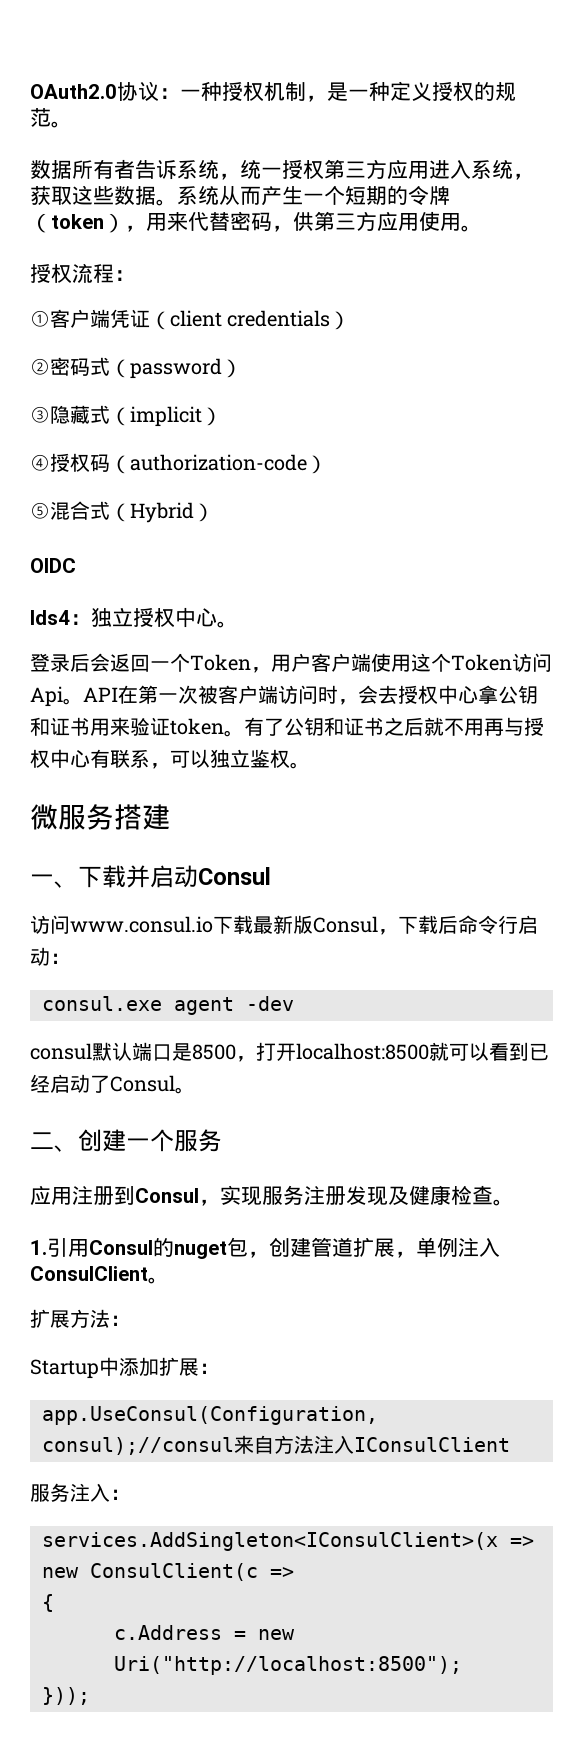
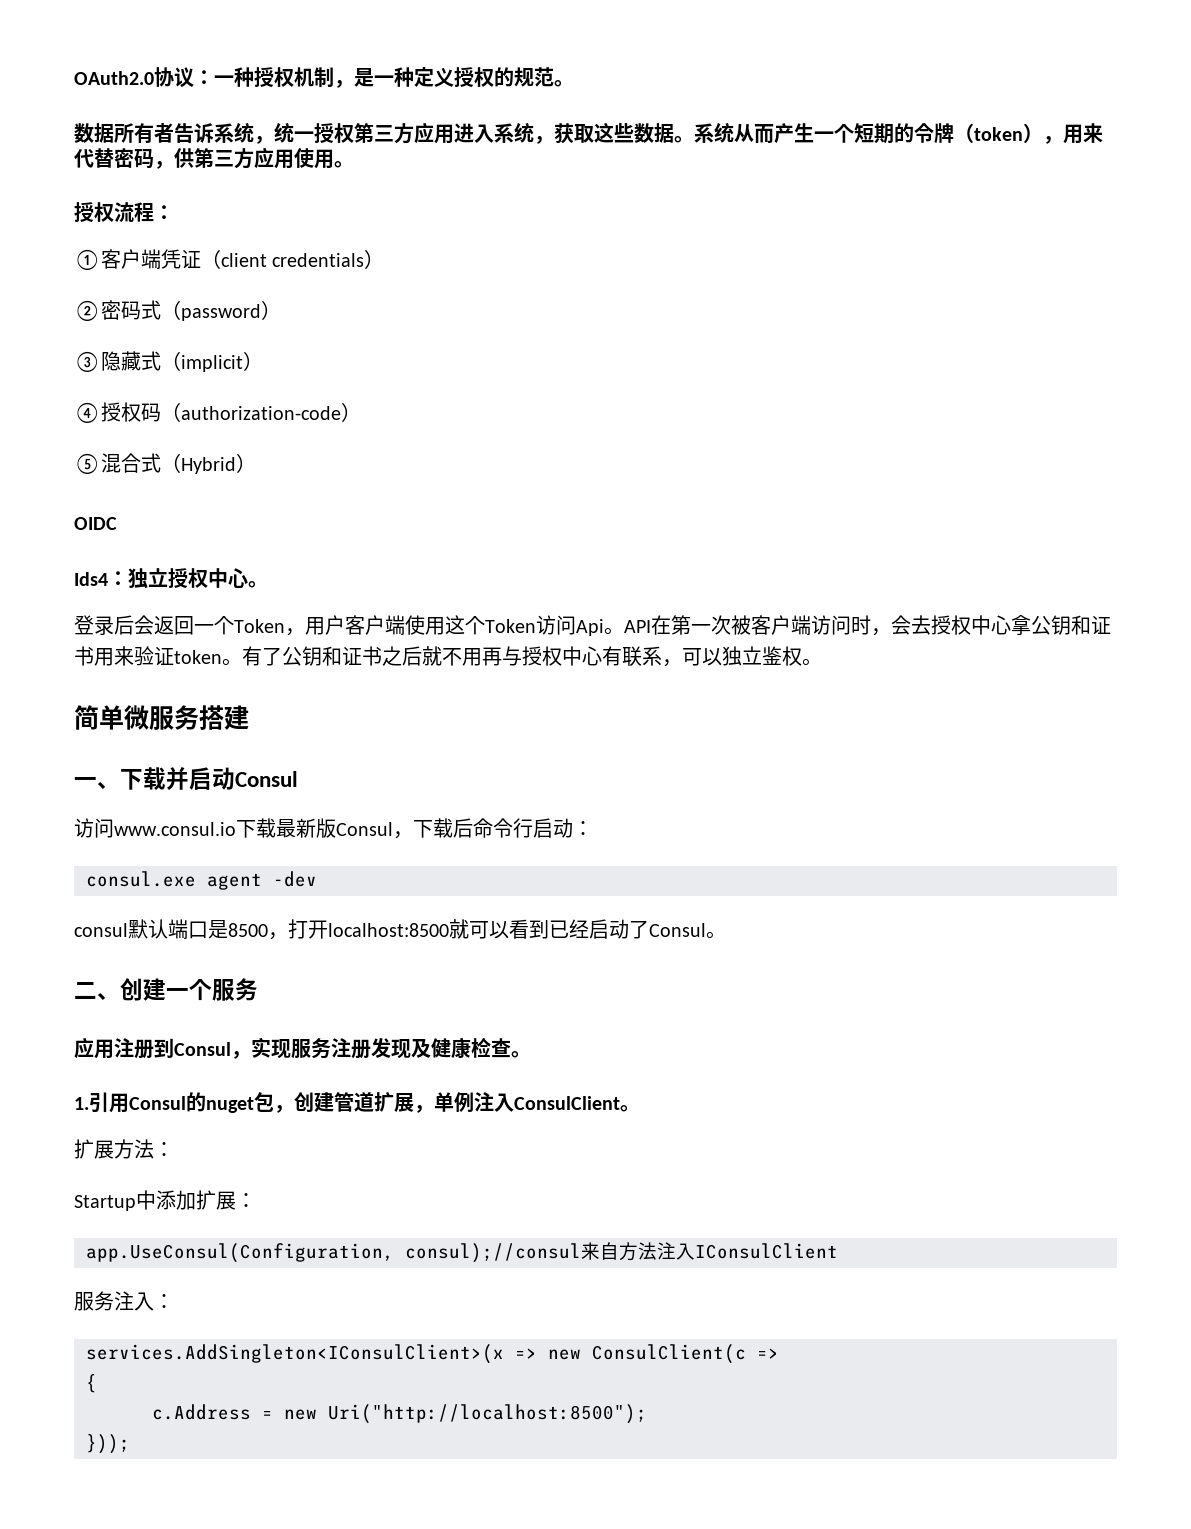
- 微服务搭建
+ 简单微服务搭建

